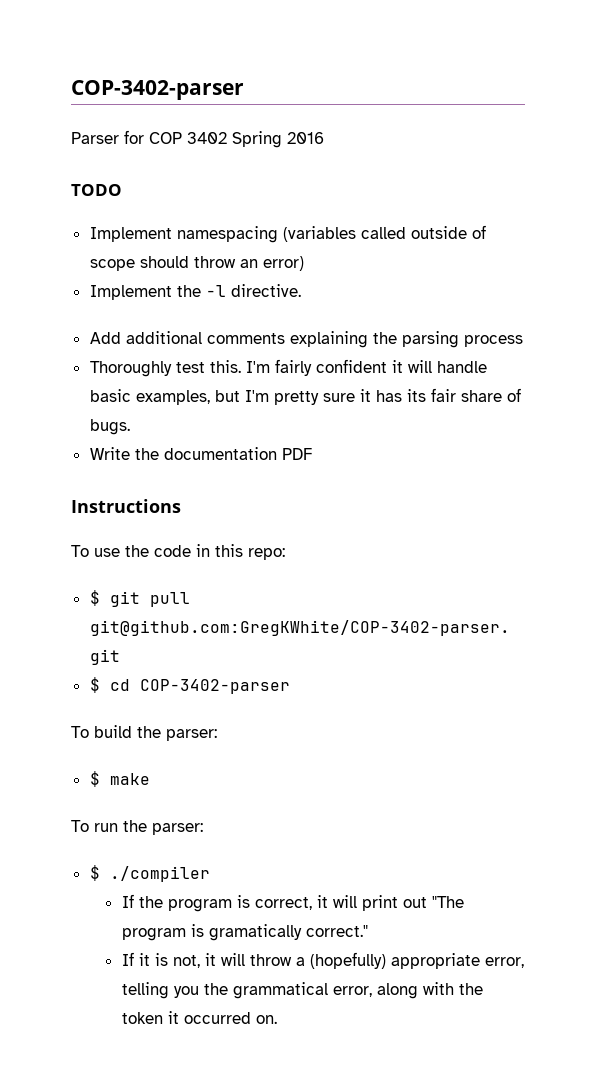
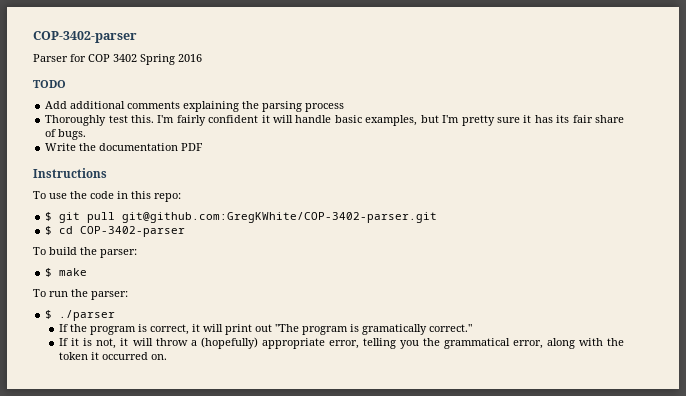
- Implement namespacing (variables called outside of scope should throw an error)
- Implement the -l directive.
- $ ./compiler
+ $ ./parser

